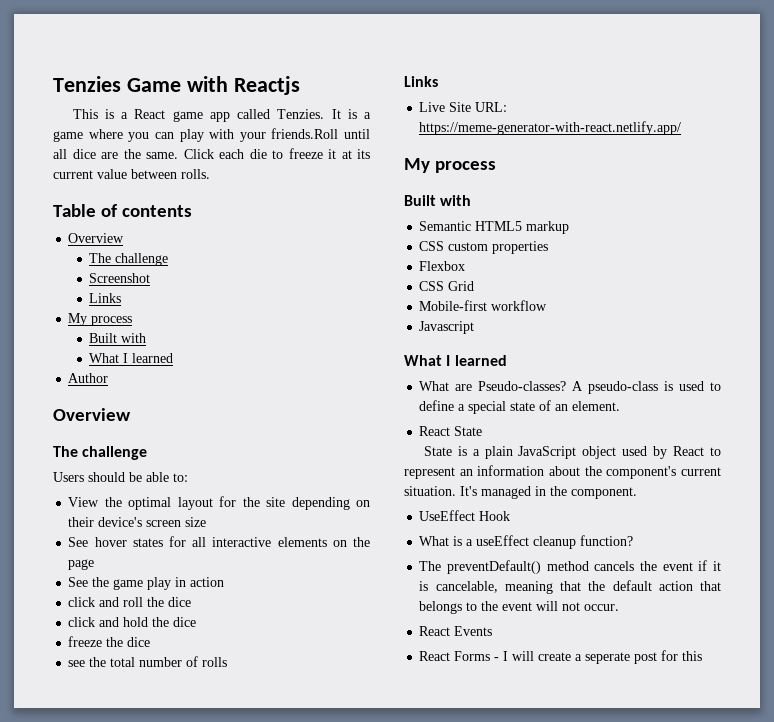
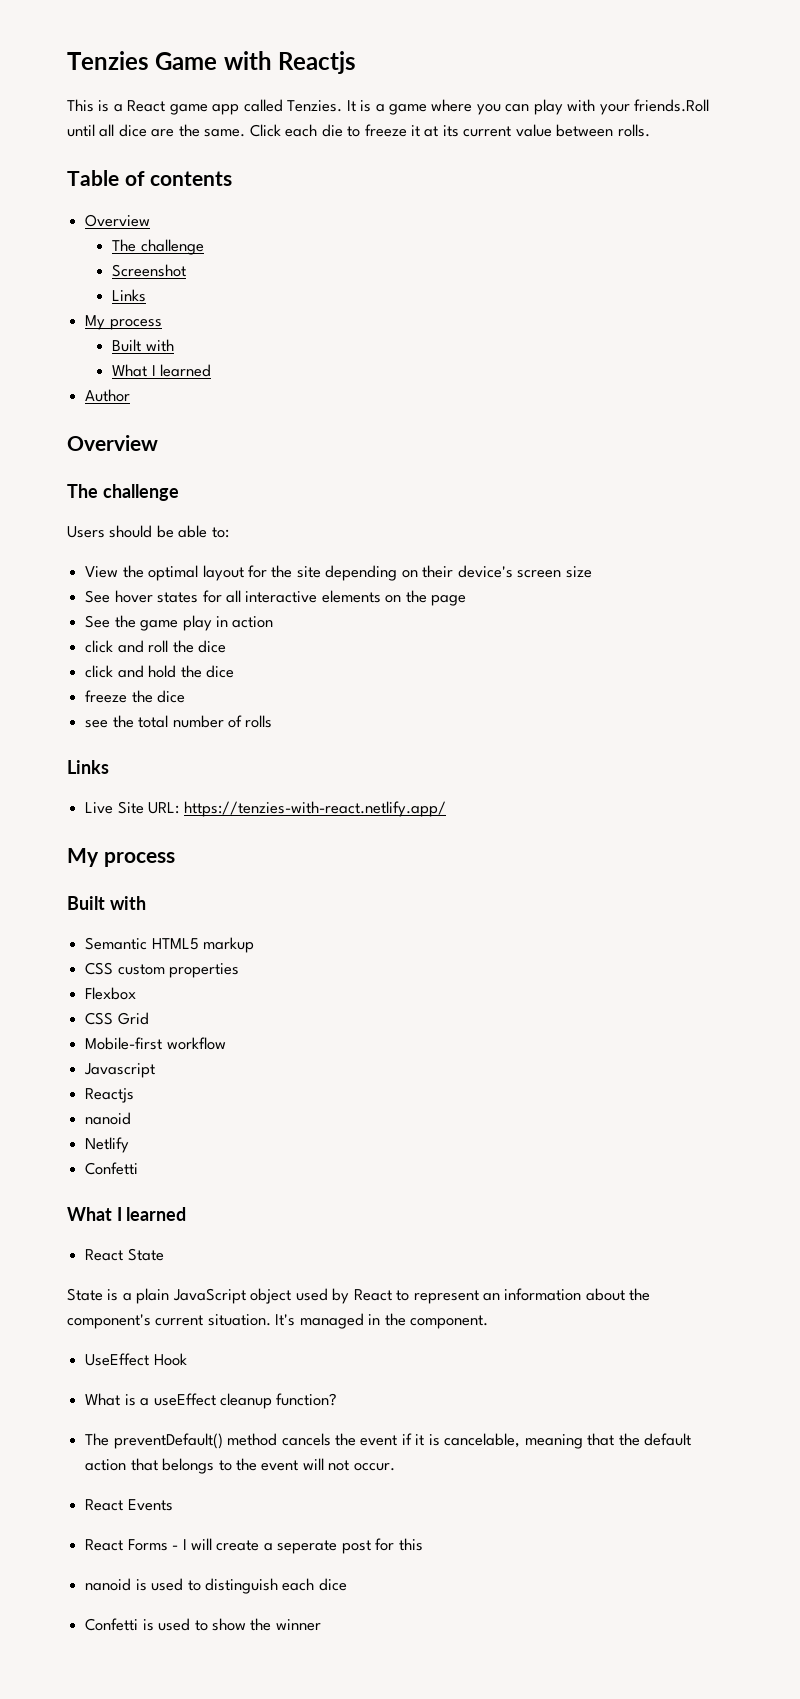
- Live Site URL: https://meme-generator-with-react.netlify.app/
+ Live Site URL: https://tenzies-with-react.netlify.app/
  Javascript
+ Reactjs
+ nanoid
+ Netlify
+ Confetti
  What I learned
- What are Pseudo-classes? A pseudo-class is used to define a special state of an element.
+ nanoid is used to distinguish each dice
+ Confetti is used to show the winner

